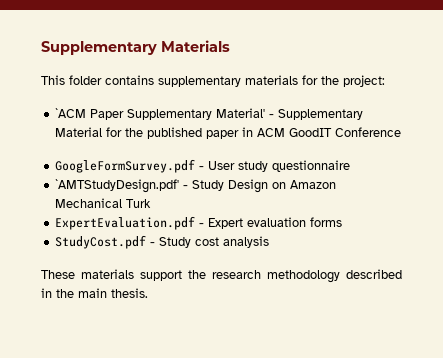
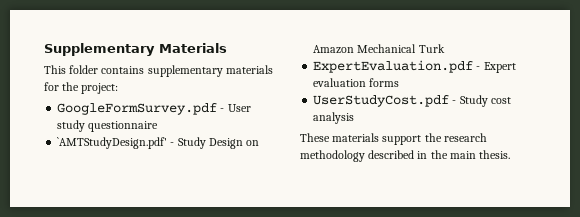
- `ACM Paper Supplementary Material' - Supplementary Material for the published paper in ACM GoodIT Conference
- StudyCost.pdf - Study cost analysis
+ UserStudyCost.pdf - Study cost analysis

